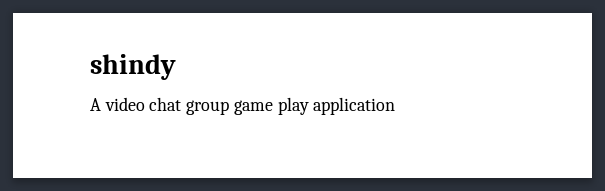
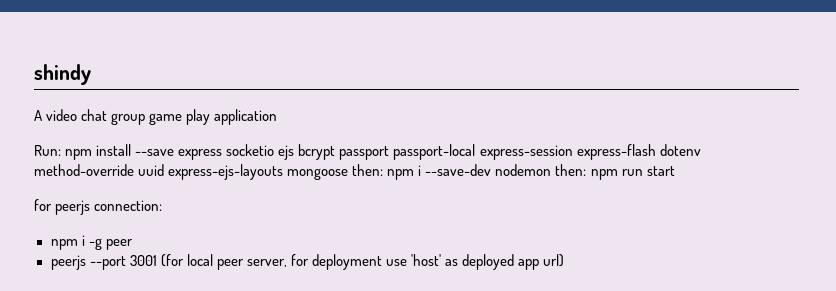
+ Run: npm install --save express socketio ejs bcrypt passport passport-local express-session express-flash dotenv method-override uuid express-ejs-layouts mongoose then: npm i --save-dev nodemon then: npm run start
+ for peerjs connection:
+ npm i -g peer
+ peerjs --port 3001 (for local peer server, for deployment use 'host' as deployed app url)

